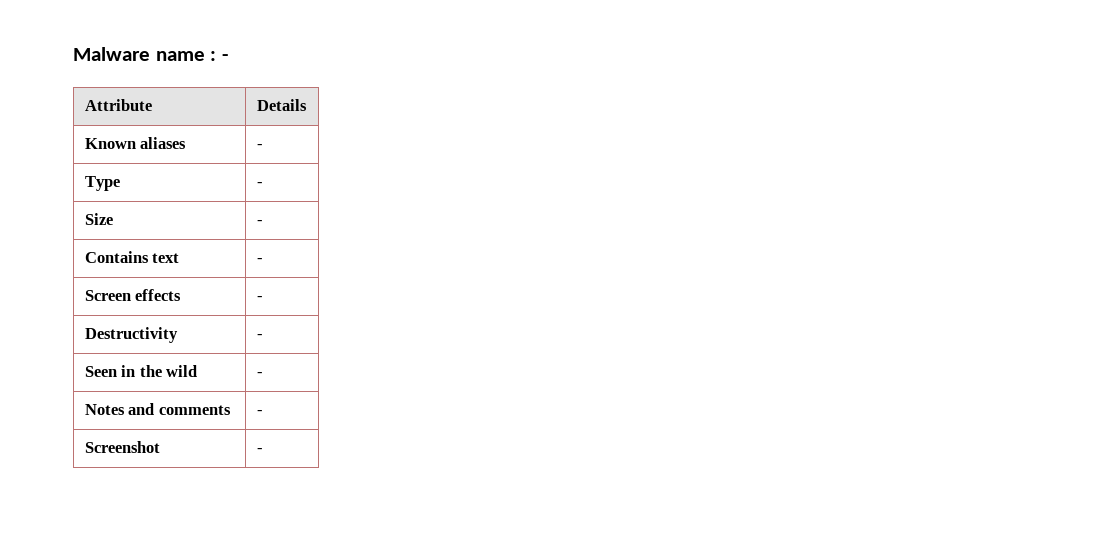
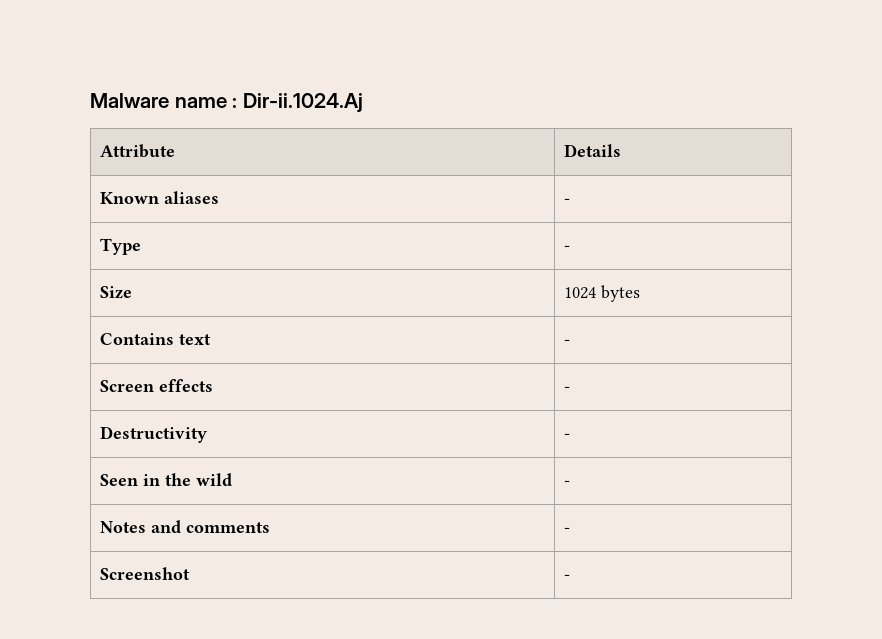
- Malware name : -
+ Malware name : Dir-ii.1024.Aj
- Size | -
+ Size | 1024 bytes

